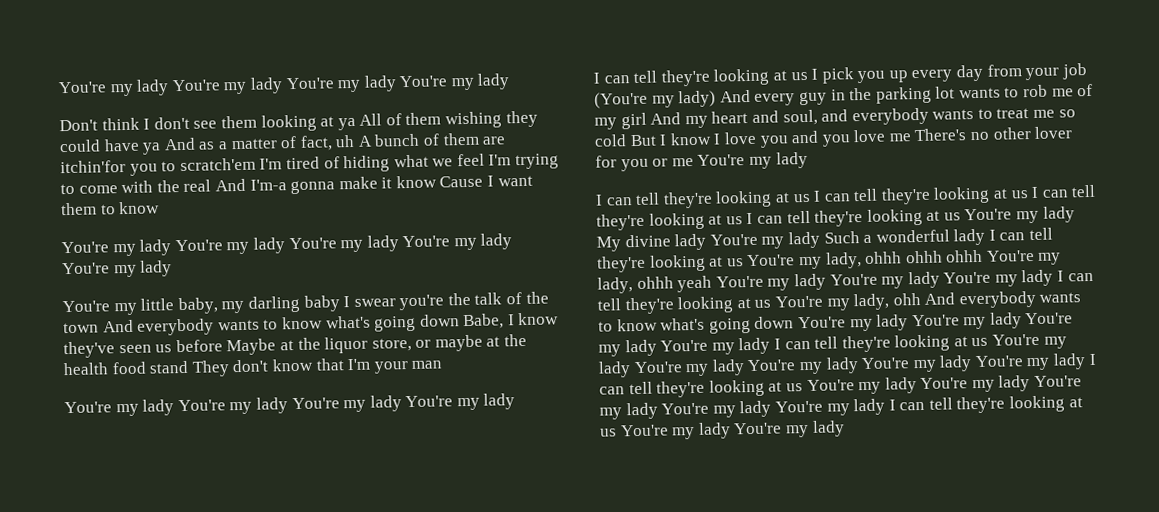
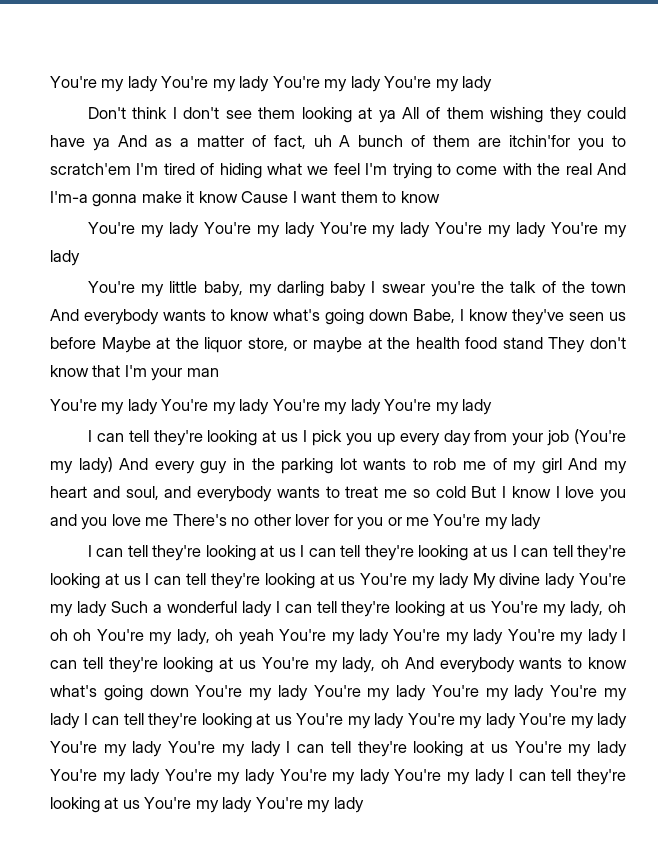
- I can tell they're looking at us I can tell they're looking at us I can tell they're looking at us I can tell they're looking at us You're my lady My divine lady You're my lady Such a wonderful lady I can tell they're looking at us You're my lady, ohhh ohhh ohhh You're my lady, ohhh yeah You're my lady You're my lady You're my lady I can tell they're looking at us You're my lady, ohh And everybody wants to know what's going down You're my lady You're my lady You're my lady You're my lady I can tell they're looking at us You're my lady You're my lady You're my lady You're my lady You're my lady I can tell they're looking at us You're my lady You're my lady You're my lady You're my lady You're my lady I can tell they're looking at us You're my lady You're my lady
+ I can tell they're looking at us I can tell they're looking at us I can tell they're looking at us I can tell they're looking at us You're my lady My divine lady You're my lady Such a wonderful lady I can tell they're looking at us You're my lady, oh oh oh You're my lady, oh yeah You're my lady You're my lady You're my lady I can tell they're looking at us You're my lady, oh And everybody wants to know what's going down You're my lady You're my lady You're my lady You're my lady I can tell they're looking at us You're my lady You're my lady You're my lady You're my lady You're my lady I can tell they're looking at us You're my lady You're my lady You're my lady You're my lady You're my lady I can tell they're looking at us You're my lady You're my lady

